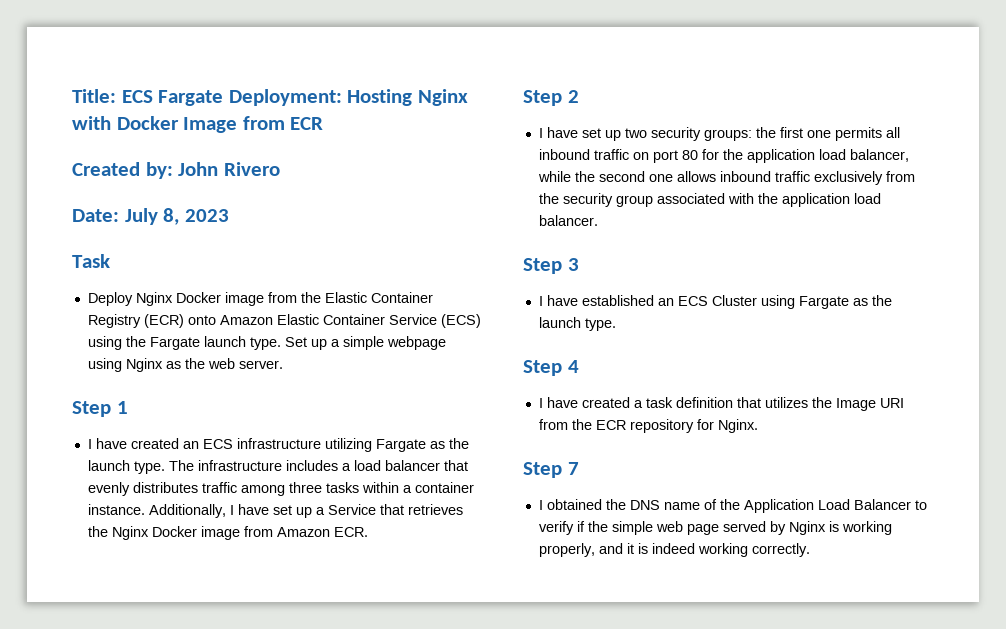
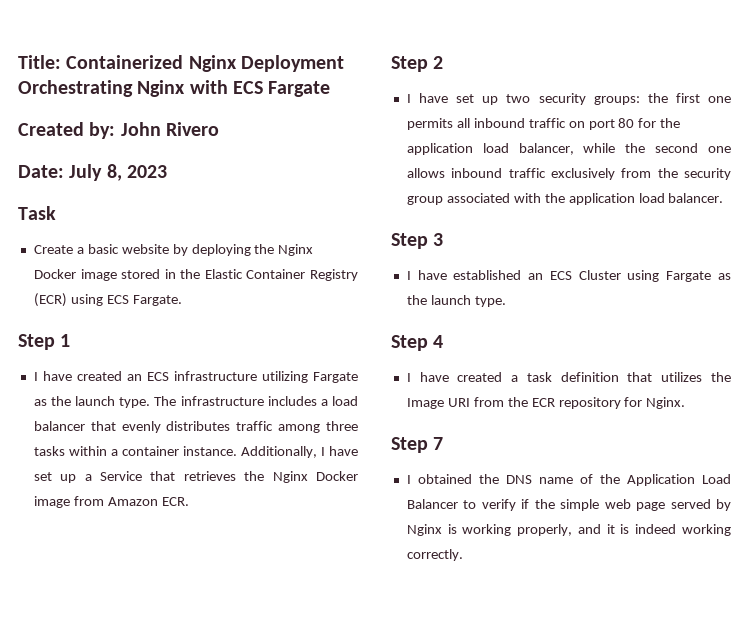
- Title: ECS Fargate Deployment: Hosting Nginx with Docker Image from ECR
+ Title: Containerized Nginx Deployment Orchestrating Nginx with ECS Fargate
- Deploy Nginx Docker image from the Elastic Container Registry (ECR) onto Amazon Elastic Container Service (ECS) using the Fargate launch type. Set up a simple webpage using Nginx as the web server.
+ Create a basic website by deploying the Nginx Docker image stored in the Elastic Container Registry (ECR) using ECS Fargate.

